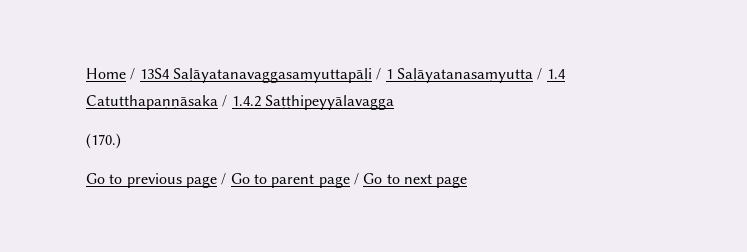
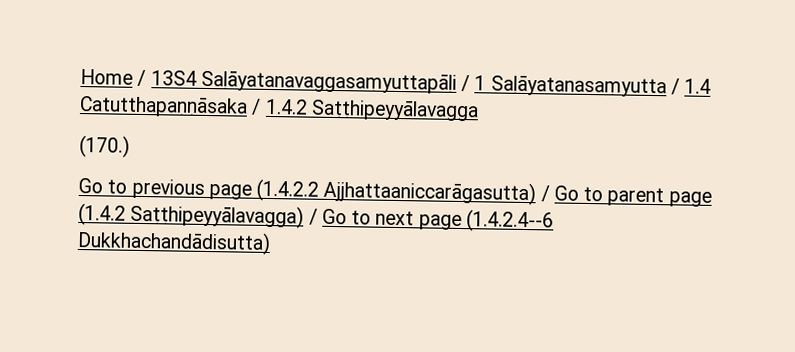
- Go to previous page / Go to parent page / Go to next page
+ Go to previous page (1.4.2.2 Ajjhattaaniccarāgasutta) / Go to parent page (1.4.2 Saṭṭhipeyyālavagga) / Go to next page (1.4.2.4--6 Dukkhachandādisutta)

